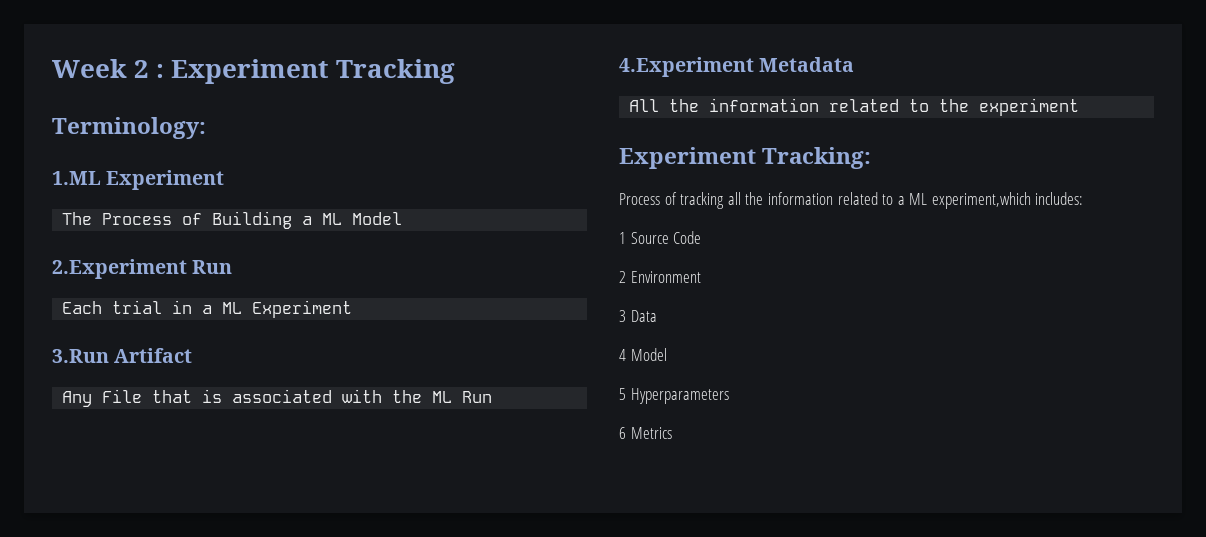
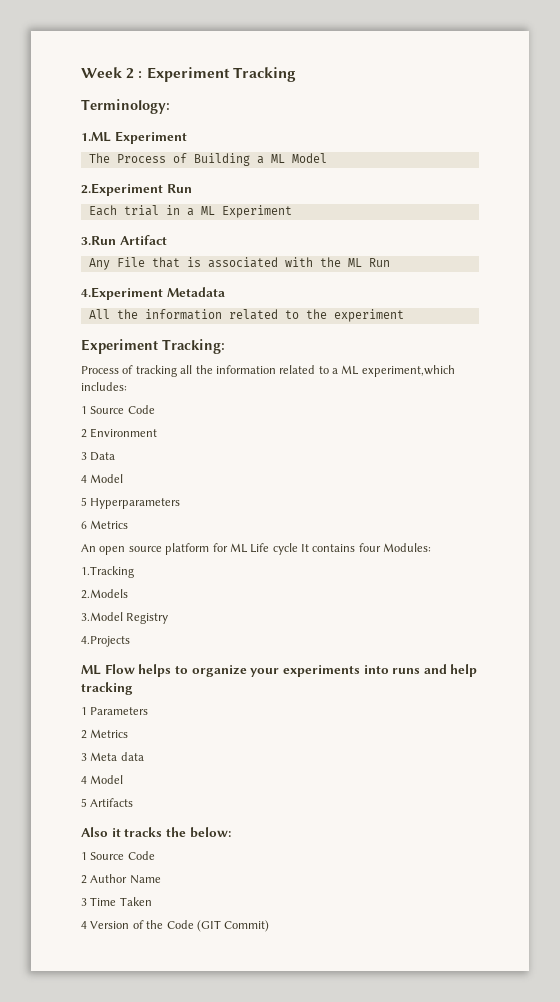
+ An open source platform for ML Life cycle It contains four Modules:
+ 1.Tracking
+ 2.Models
+ 3.Model Registry
+ 4.Projects
+ ML Flow helps to organize your experiments into runs and help tracking
+ 1 Parameters
+ 2 Metrics
+ 3 Meta data
+ 4 Model
+ 5 Artifacts
+ Also it tracks the below:
+ 1 Source Code
+ 2 Author Name
+ 3 Time Taken
+ 4 Version of the Code (GIT Commit)

